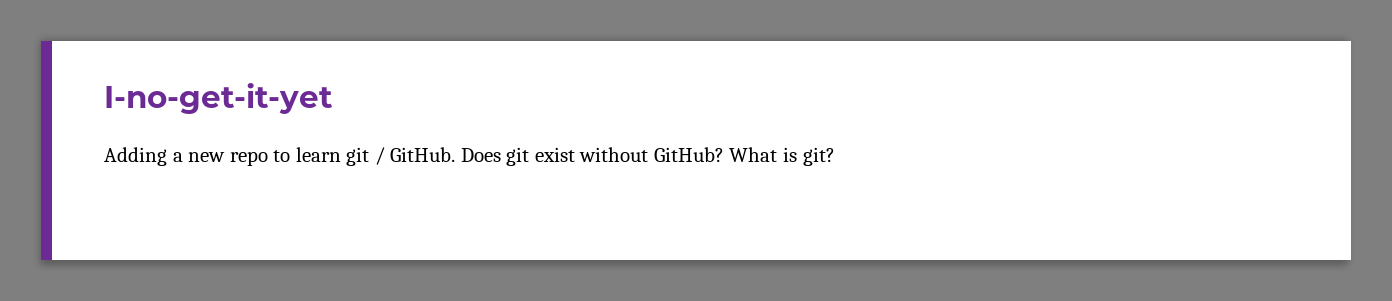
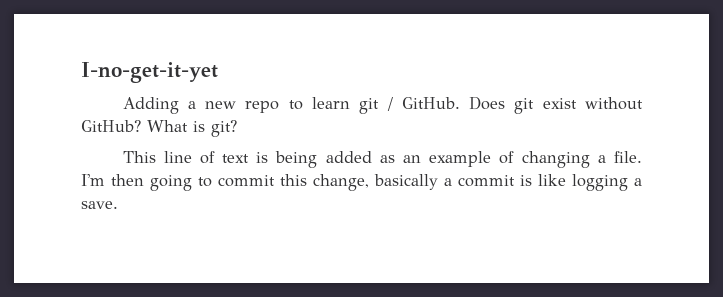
+ This line of text is being added as an example of changing a file. I'm then going to commit this change, basically a commit is like logging a save.

